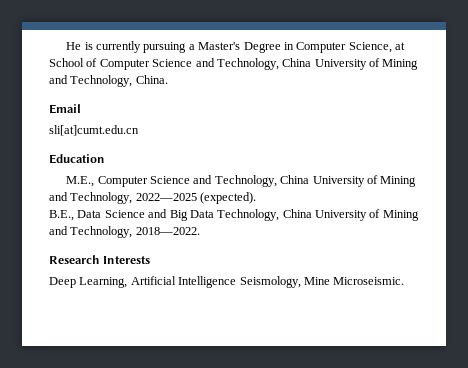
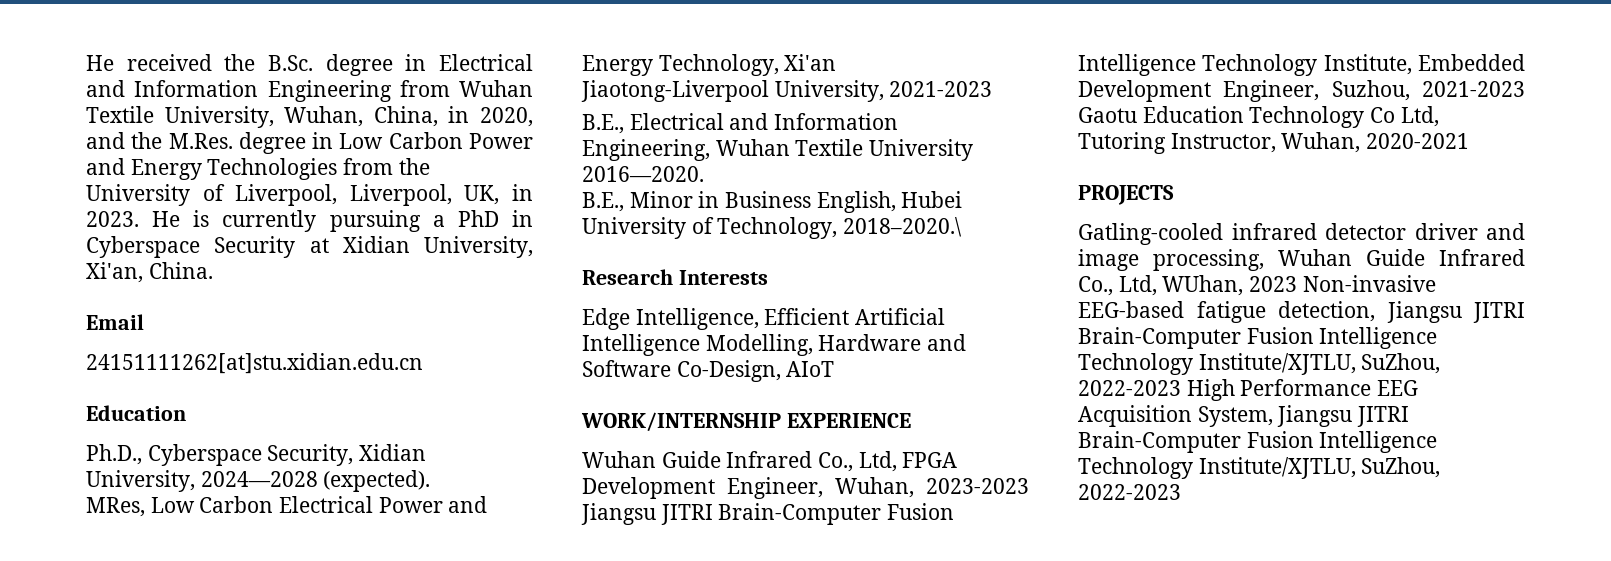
- He is currently pursuing a Master's Degree in Computer Science, at School of Computer Science and Technology, China University of Mining and Technology, China.
+ He received the B.Sc. degree in Electrical and Information Engineering from Wuhan Textile University, Wuhan, China, in 2020, and the M.Res. degree in Low Carbon Power and Energy Technologies from the University of Liverpool, Liverpool, UK, in 2023. He is currently pursuing a PhD in Cyberspace Security at Xidian University, Xi'an, China.
- sli[at]cumt.edu.cn
+ 24151111262[at]stu.xidian.edu.cn
- M.E., Computer Science and Technology, China University of Mining and Technology, 2022—2025 (expected).
- B.E., Data Science and Big Data Technology, China University of Mining and Technology, 2018—2022.
+ Ph.D., Cyberspace Security, Xidian University, 2024—2028 (expected).
+ MRes, Low Carbon Electrical Power and Energy Technology, Xi'an Jiaotong-Liverpool University, 2021-2023
+ B.E., Electrical and Information Engineering, Wuhan Textile University 2016—2020.
+ B.E., Minor in Business English, Hubei University of Technology, 2018–2020.\
  Research Interests
- Deep Learning, Artificial Intelligence Seismology, Mine Microseismic.
+ Edge Intelligence, Efficient Artificial Intelligence Modelling, Hardware and Software Co-Design, AIoT
+ WORK/INTERNSHIP EXPERIENCE
+ Wuhan Guide Infrared Co., Ltd, FPGA Development Engineer, Wuhan, 2023-2023 Jiangsu JITRI Brain-Computer Fusion Intelligence Technology Institute, Embedded Development Engineer, Suzhou, 2021-2023 Gaotu Education Technology Co Ltd, Tutoring Instructor, Wuhan, 2020-2021
+ PROJECTS
+ Gatling-cooled infrared detector driver and image processing, Wuhan Guide Infrared Co., Ltd, WUhan, 2023 Non-invasive EEG-based fatigue detection, Jiangsu JITRI Brain-Computer Fusion Intelligence Technology Institute/XJTLU, SuZhou, 2022-2023 High Performance EEG Acquisition System, Jiangsu JITRI Brain-Computer Fusion Intelligence Technology Institute/XJTLU, SuZhou, 2022-2023

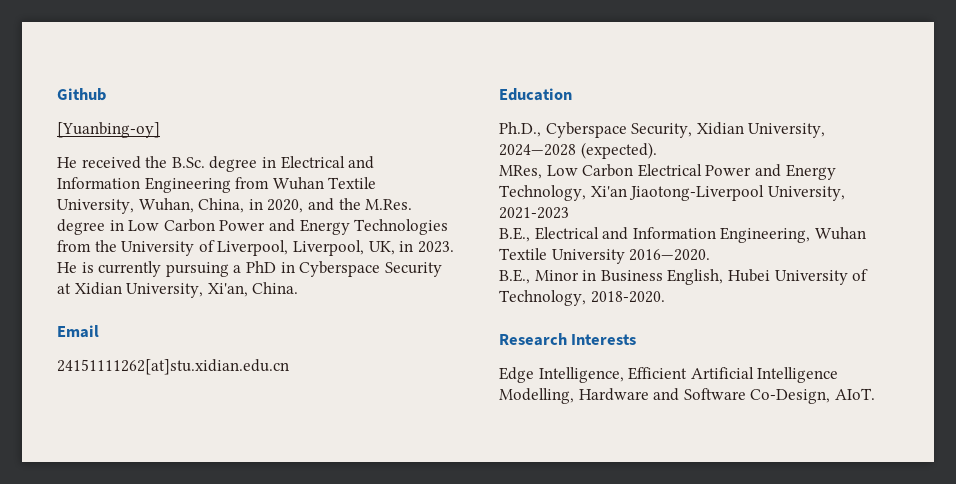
+ Github
+ [Yuanbing-oy]
- B.E., Minor in Business English, Hubei University of Technology, 2018–2020.\
+ B.E., Minor in Business English, Hubei University of Technology, 2018-2020.
- Edge Intelligence, Efficient Artificial Intelligence Modelling, Hardware and Software Co-Design, AIoT
- WORK/INTERNSHIP EXPERIENCE
- Wuhan Guide Infrared Co., Ltd, FPGA Development Engineer, Wuhan, 2023-2023 Jiangsu JITRI Brain-Computer Fusion Intelligence Technology Institute, Embedded Development Engineer, Suzhou, 2021-2023 Gaotu Education Technology Co Ltd, Tutoring Instructor, Wuhan, 2020-2021
- PROJECTS
- Gatling-cooled infrared detector driver and image processing, Wuhan Guide Infrared Co., Ltd, WUhan, 2023 Non-invasive EEG-based fatigue detection, Jiangsu JITRI Brain-Computer Fusion Intelligence Technology Institute/XJTLU, SuZhou, 2022-2023 High Performance EEG Acquisition System, Jiangsu JITRI Brain-Computer Fusion Intelligence Technology Institute/XJTLU, SuZhou, 2022-2023
+ Edge Intelligence, Efficient Artificial Intelligence Modelling, Hardware and Software Co-Design, AIoT.

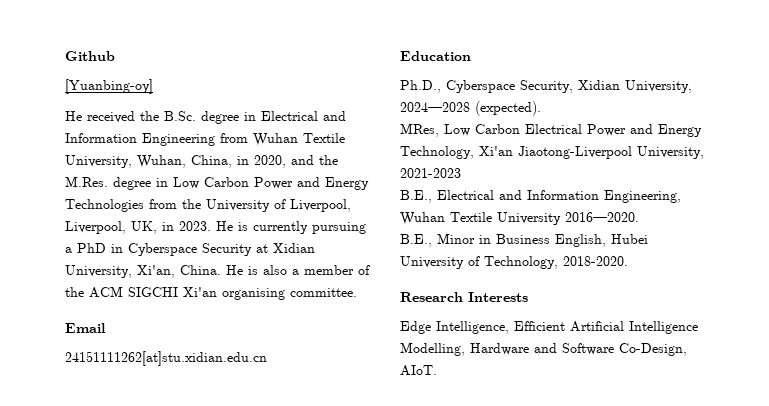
+ He is also a member of the ACM SIGCHI Xi'an organising committee.

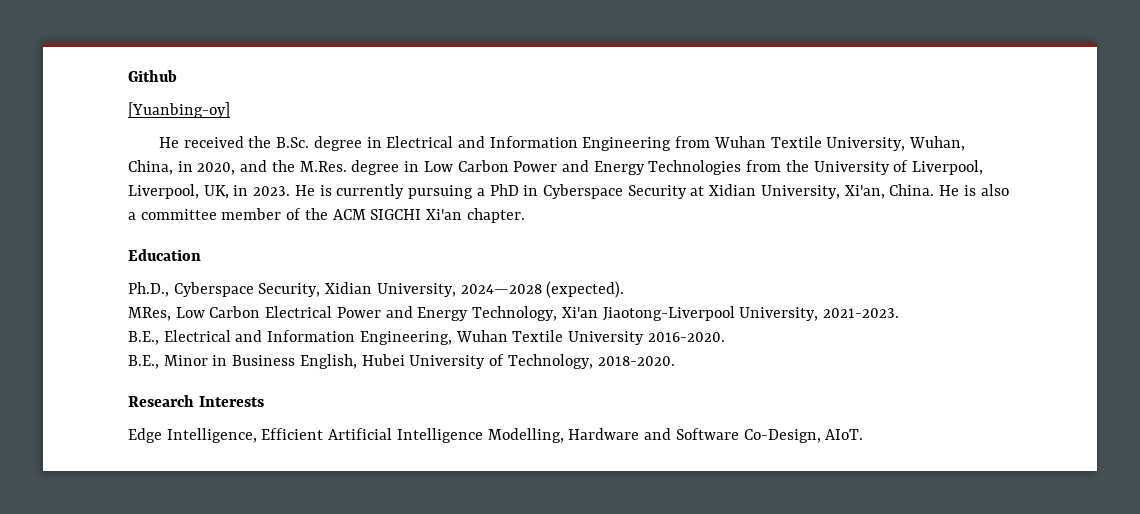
- He is also a member of the ACM SIGCHI Xi'an organising committee.
- Email
- 24151111262[at]stu.xidian.edu.cn
+ He is also a committee member of the ACM SIGCHI Xi'an chapter.
- MRes, Low Carbon Electrical Power and Energy Technology, Xi'an Jiaotong-Liverpool University, 2021-2023
+ MRes, Low Carbon Electrical Power and Energy Technology, Xi'an Jiaotong-Liverpool University, 2021-2023.
- B.E., Electrical and Information Engineering, Wuhan Textile University 2016—2020.
+ B.E., Electrical and Information Engineering, Wuhan Textile University 2016-2020.

